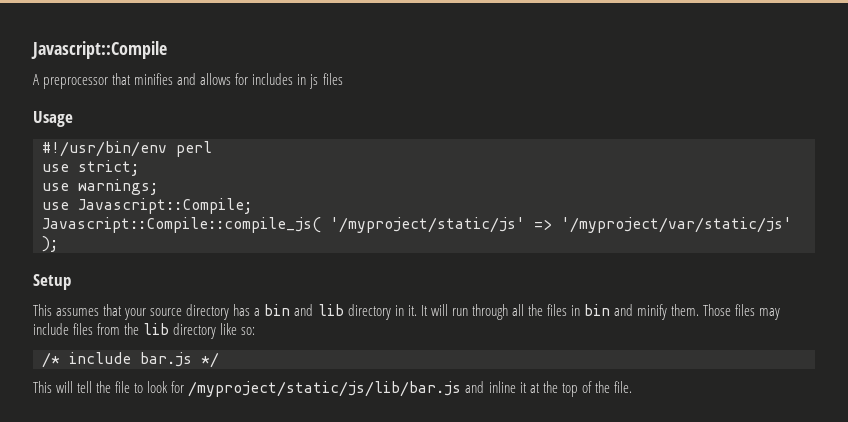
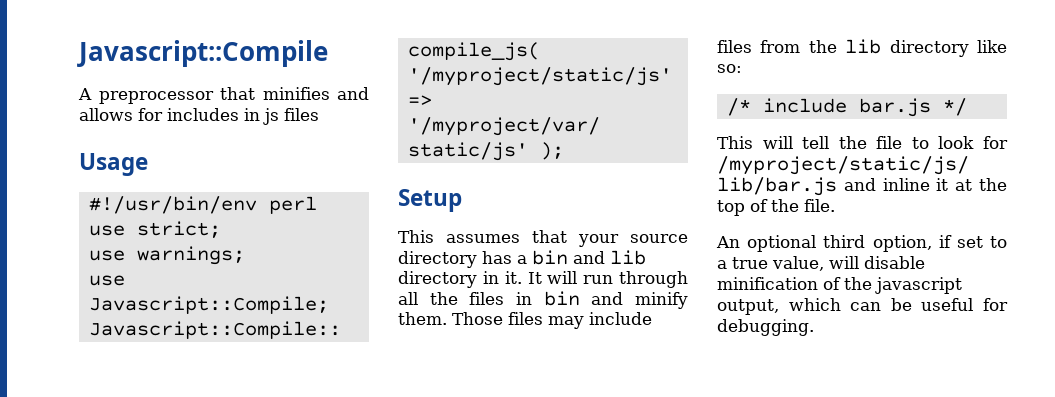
+ An optional third option, if set to a true value, will disable minification of the javascript output, which can be useful for debugging.

